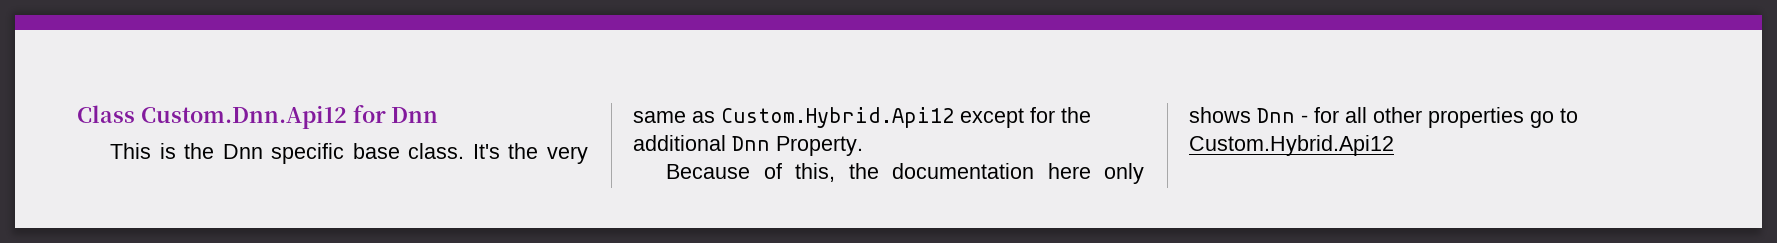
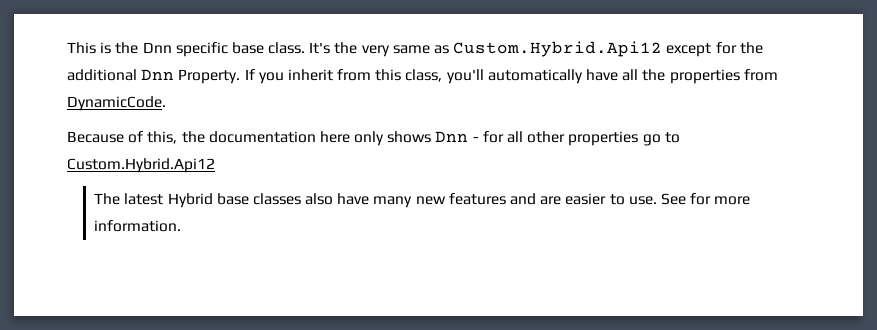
- Class Custom.Dnn.Api12 for Dnn
+ If you inherit from this class, you'll automatically have all the properties from DynamicCode.
+ The latest Hybrid base classes also have many new features and are easier to use. See for more information.

